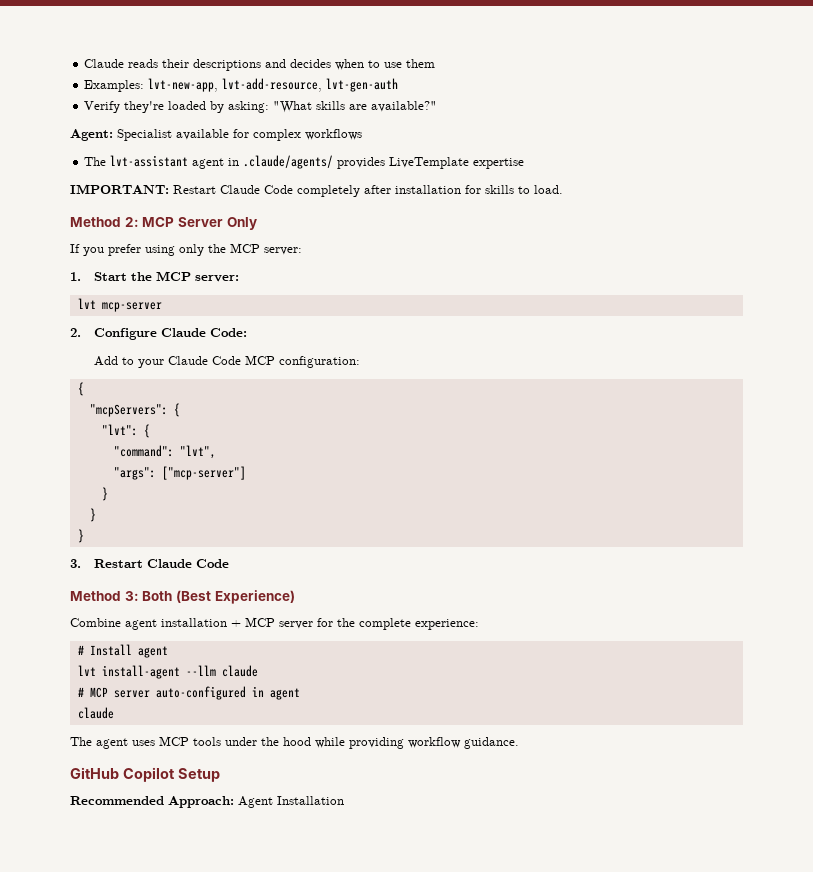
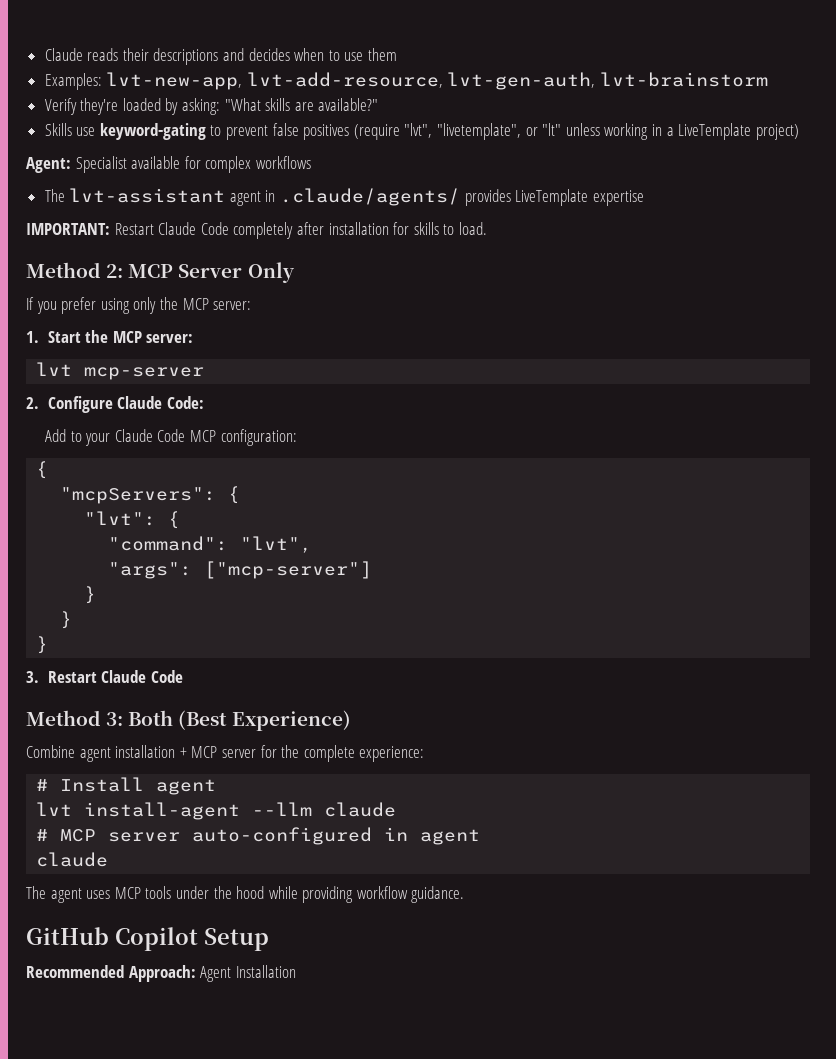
- Examples: lvt-new-app, lvt-add-resource, lvt-gen-auth
+ Examples: lvt-new-app, lvt-add-resource, lvt-gen-auth, lvt-brainstorm
+ Skills use keyword-gating to prevent false positives (require "lvt", "livetemplate", or "lt" unless working in a LiveTemplate project)

